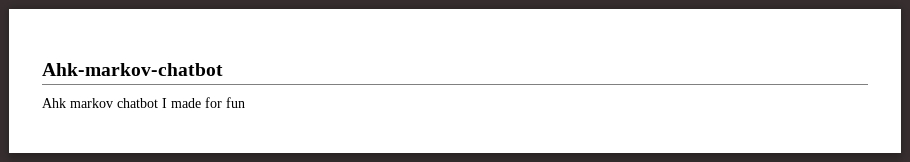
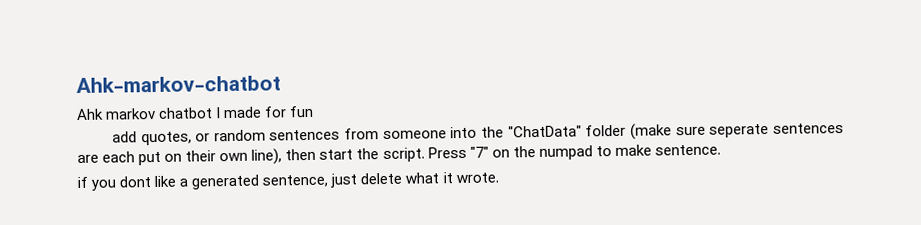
+ add quotes, or random sentences from someone into the "ChatData" folder (make sure seperate sentences are each put on their own line), then start the script. Press "7" on the numpad to make sentence.
+ if you dont like a generated sentence, just delete what it wrote.

